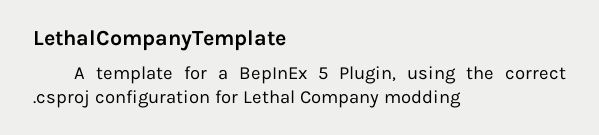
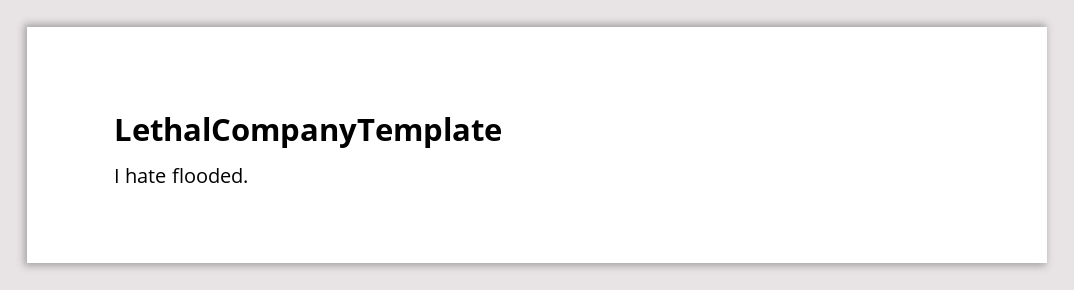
- A template for a BepInEx 5 Plugin, using the correct .csproj configuration for Lethal Company modding
+ I hate flooded.

